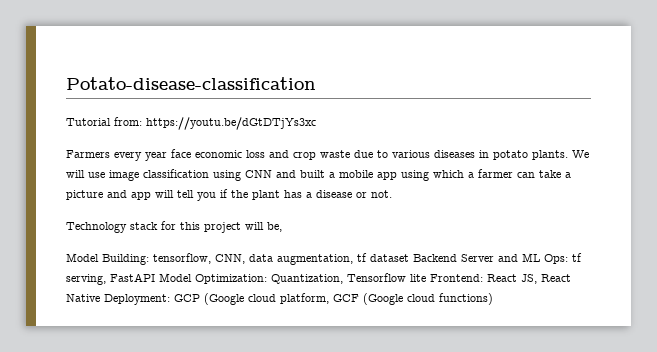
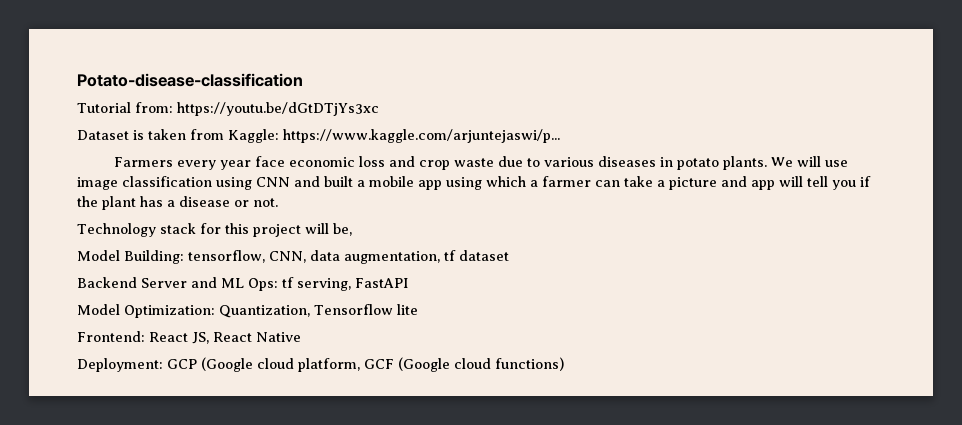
+ Dataset is taken from Kaggle: https://www.kaggle.com/arjuntejaswi/p...
- Model Building: tensorflow, CNN, data augmentation, tf dataset Backend Server and ML Ops: tf serving, FastAPI Model Optimization: Quantization, Tensorflow lite Frontend: React JS, React Native Deployment: GCP (Google cloud platform, GCF (Google cloud functions)
+ Model Building: tensorflow, CNN, data augmentation, tf dataset
+ Backend Server and ML Ops: tf serving, FastAPI
+ Model Optimization: Quantization, Tensorflow lite
+ Frontend: React JS, React Native
+ Deployment: GCP (Google cloud platform, GCF (Google cloud functions)

